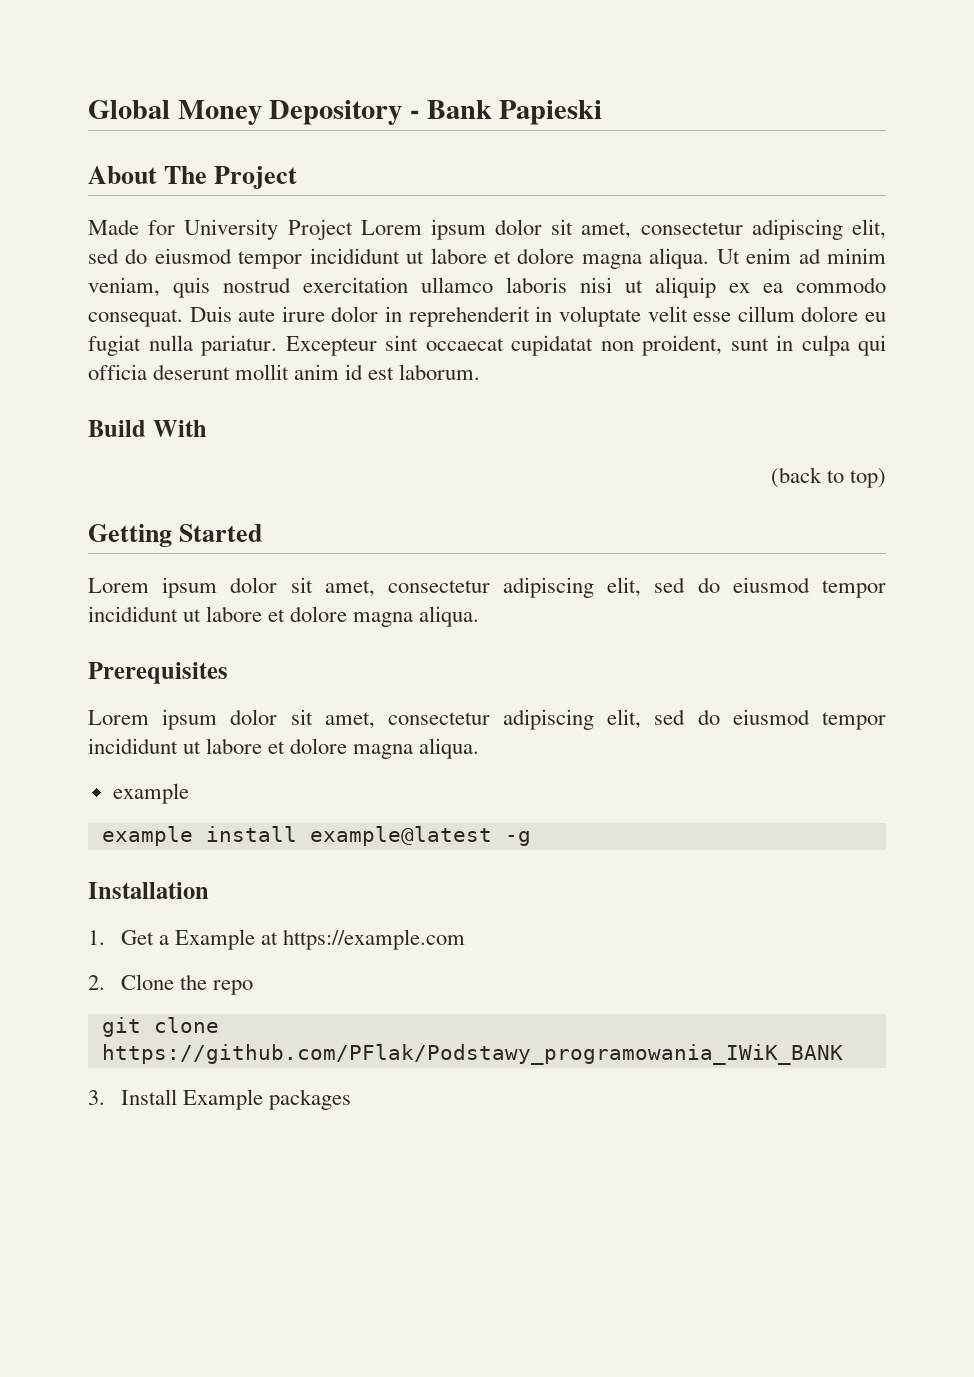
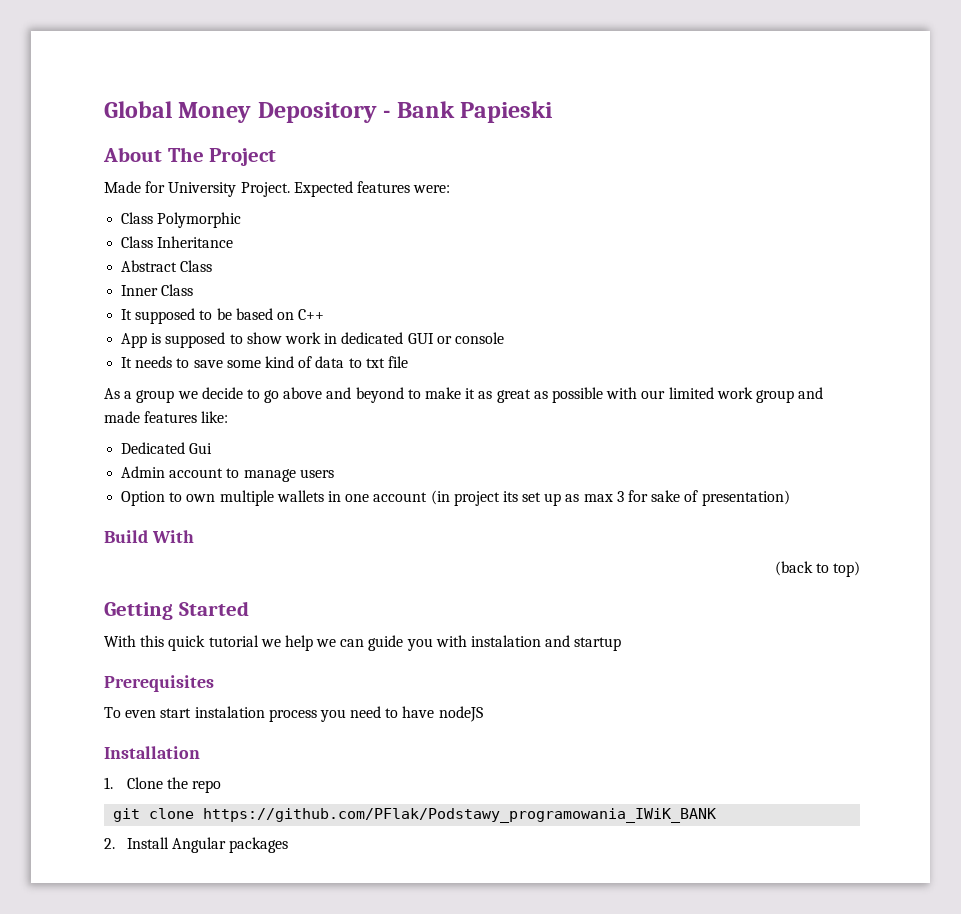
- Made for University Project Lorem ipsum dolor sit amet, consectetur adipiscing elit, sed do eiusmod tempor incididunt ut labore et dolore magna aliqua. Ut enim ad minim veniam, quis nostrud exercitation ullamco laboris nisi ut aliquip ex ea commodo consequat. Duis aute irure dolor in reprehenderit in voluptate velit esse cillum dolore eu fugiat nulla pariatur. Excepteur sint occaecat cupidatat non proident, sunt in culpa qui officia deserunt mollit anim id est laborum.
+ Made for University Project. Expected features were:
+ Class Polymorphic
+ Class Inheritance
+ Abstract Class
+ Inner Class
+ It supposed to be based on C++
+ App is supposed to show work in dedicated GUI or console
+ It needs to save some kind of data to txt file
+ As a group we decide to go above and beyond to make it as great as possible with our limited work group and made features like:
+ Dedicated Gui
+ Admin account to manage users
+ Option to own multiple wallets in one account (in project its set up as max 3 for sake of presentation)
  Getting Started
- Lorem ipsum dolor sit amet, consectetur adipiscing elit, sed do eiusmod tempor incididunt ut labore et dolore magna aliqua.
+ With this quick tutorial we help we can guide you with instalation and startup
  Prerequisites
- Lorem ipsum dolor sit amet, consectetur adipiscing elit, sed do eiusmod tempor incididunt ut labore et dolore magna aliqua.
- example
- example install example@latest -g
+ To even start instalation process you need to have nodeJS
  Installation
- 1. Get a Example at https://example.com
- 2. Clone the repo
+ 1. Clone the repo
- 3. Install Example packages
+ 2. Install Angular packages

